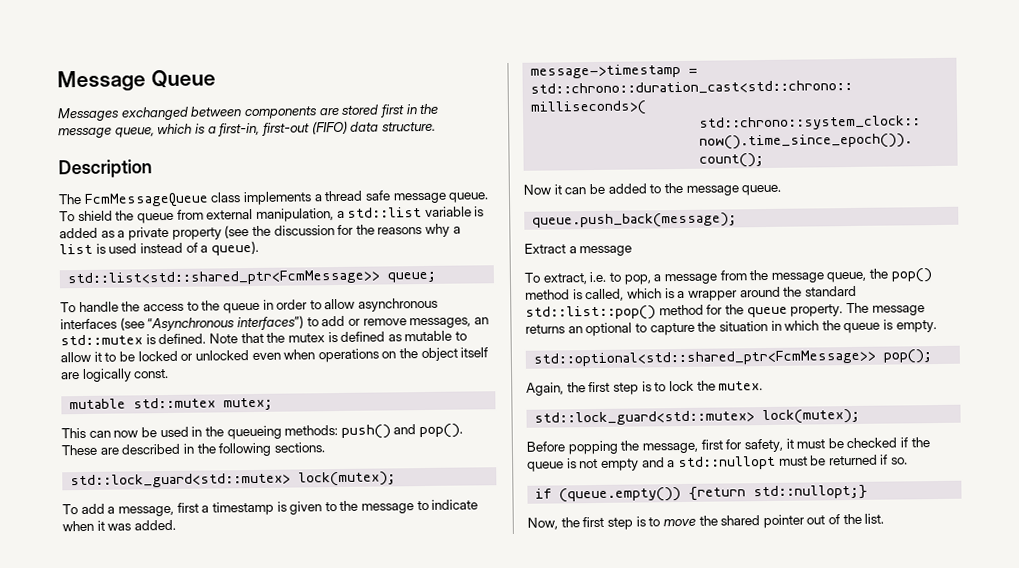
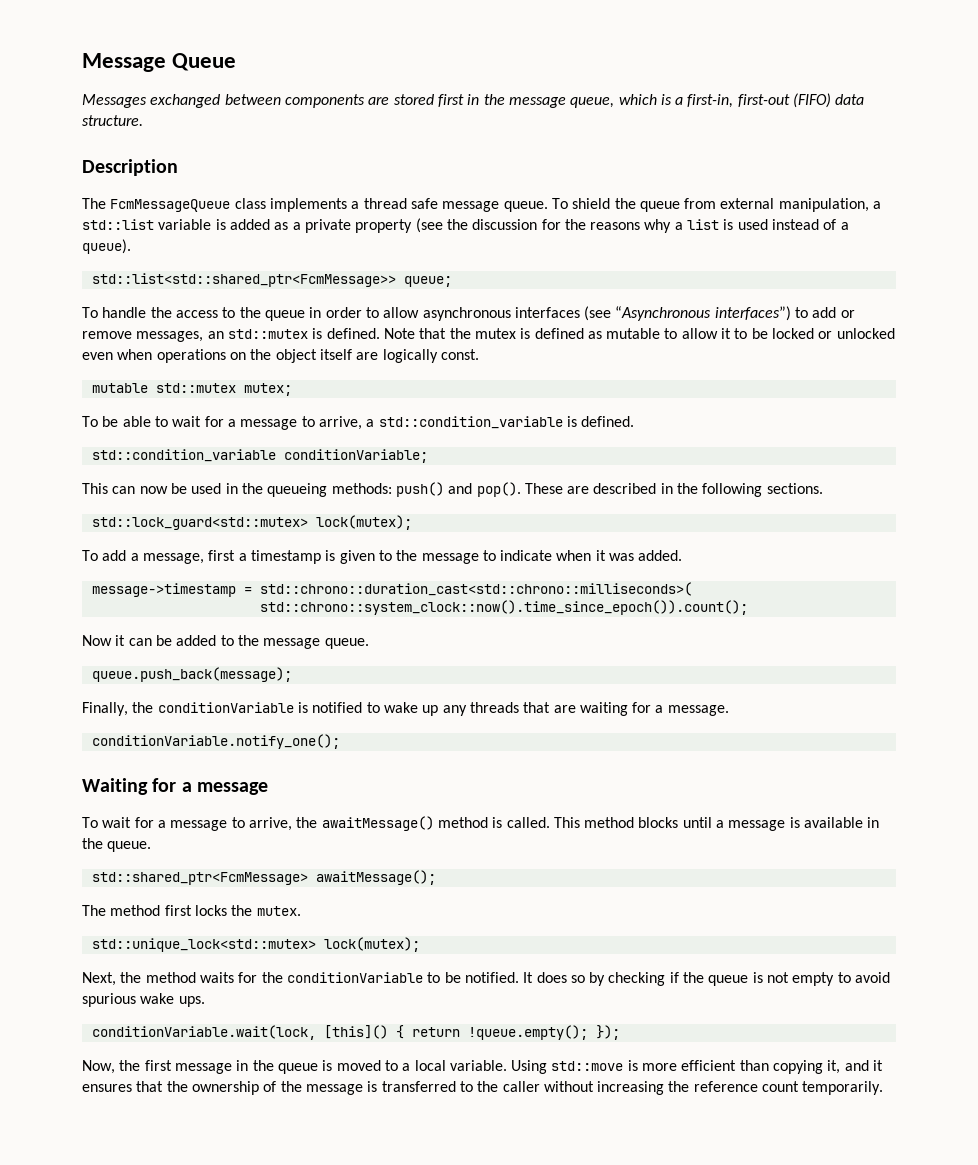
+ To be able to wait for a message to arrive, a std::condition_variable is defined.
+ std::condition_variable conditionVariable;
- Extract a message
- To extract, i.e. to pop, a message from the message queue, the pop() method is called, which is a wrapper around the standard std::list::pop() method for the queue property. The message returns an optional to capture the situation in which the queue is empty.
- std::optional<std::shared_ptr<FcmMessage>> pop();
- Again, the first step is to lock the mutex.
- std::lock_guard<std::mutex> lock(mutex);
- Before popping the message, first for safety, it must be checked if the queue is not empty and a std::nullopt must be returned if so.
- if (queue.empty()) {return std::nullopt;}
- Now, the first step is to move the shared pointer out of the list.
+ Finally, the conditionVariable is notified to wake up any threads that are waiting for a message.
+ conditionVariable.notify_one();
+ Waiting for a message
+ To wait for a message to arrive, the awaitMessage() method is called. This method blocks until a message is available in the queue.
+ std::shared_ptr<FcmMessage> awaitMessage();
+ The method first locks the mutex.
+ std::unique_lock<std::mutex> lock(mutex);
+ Next, the method waits for the conditionVariable to be notified. It does so by checking if the queue is not empty to avoid spurious wake ups.
+ conditionVariable.wait(lock, [this]() { return !queue.empty(); });
+ Now, the first message in the queue is moved to a local variable. Using std::move is more efficient than copying it, and it ensures that the ownership of the message is transferred to the caller without increasing the reference count temporarily.

